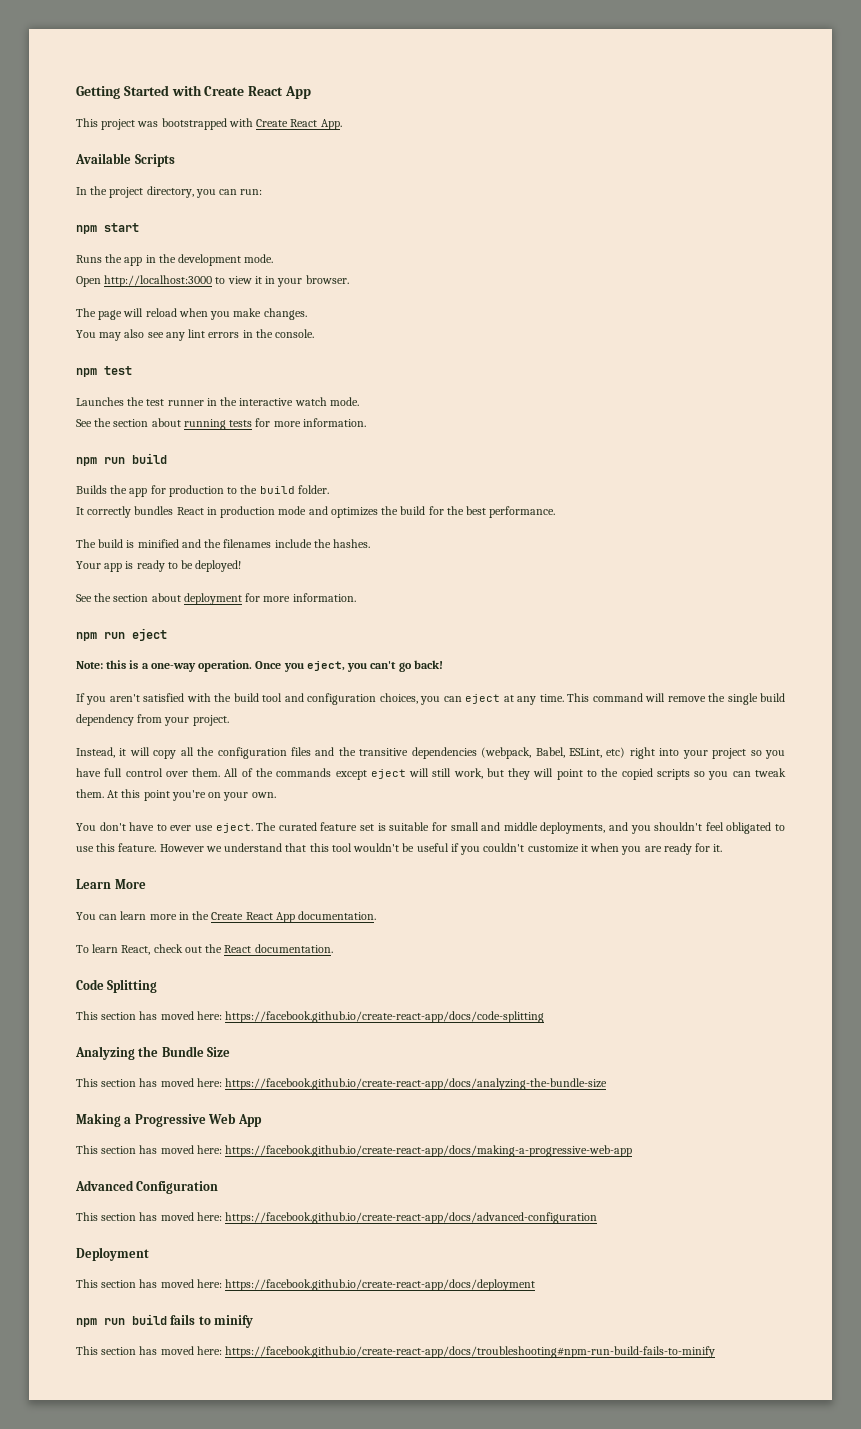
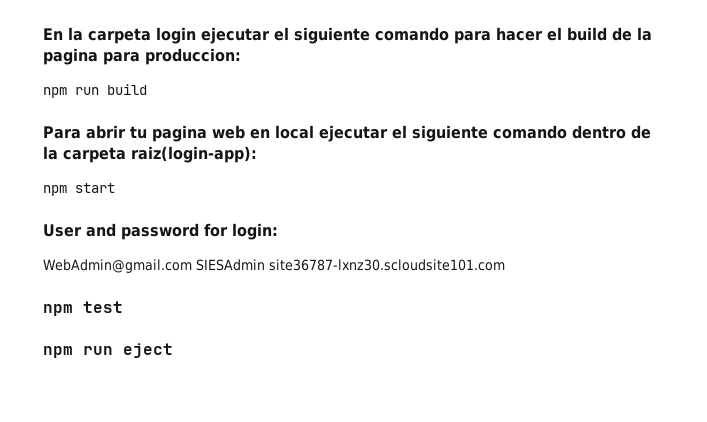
- Getting Started with Create React App
- This project was bootstrapped with Create React App.
- Available Scripts
- In the project directory, you can run:
+ En la carpeta login ejecutar el siguiente comando para hacer el build de la pagina para produccion:
+ npm run build
+ Para abrir tu pagina web en local ejecutar el siguiente comando dentro de la carpeta raiz(login-app):
  npm start
- Runs the app in the development mode.
- Open http://localhost:3000 to view it in your browser.
- The page will reload when you make changes.
- You may also see any lint errors in the console.
+ User and password for login:
+ WebAdmin@gmail.com SIESAdmin site36787-lxnz30.scloudsite101.com
  npm test
- Launches the test runner in the interactive watch mode.
- See the section about running tests for more information.
- npm run build
- Builds the app for production to the build folder.
- It correctly bundles React in production mode and optimizes the build for the best performance.
- The build is minified and the filenames include the hashes.
- Your app is ready to be deployed!
- See the section about deployment for more information.
  npm run eject
- Note: this is a one-way operation. Once you eject, you can't go back!
- If you aren't satisfied with the build tool and configuration choices, you can eject at any time. This command will remove the single build dependency from your project.
- Instead, it will copy all the configuration files and the transitive dependencies (webpack, Babel, ESLint, etc) right into your project so you have full control over them. All of the commands except eject will still work, but they will point to the copied scripts so you can tweak them. At this point you're on your own.
- You don't have to ever use eject. The curated feature set is suitable for small and middle deployments, and you shouldn't feel obligated to use this feature. However we understand that this tool wouldn't be useful if you couldn't customize it when you are ready for it.
- Learn More
- You can learn more in the Create React App documentation.
- To learn React, check out the React documentation.
- Code Splitting
- This section has moved here: https://facebook.github.io/create-react-app/docs/code-splitting
- Analyzing the Bundle Size
- This section has moved here: https://facebook.github.io/create-react-app/docs/analyzing-the-bundle-size
- Making a Progressive Web App
- This section has moved here: https://facebook.github.io/create-react-app/docs/making-a-progressive-web-app
- Advanced Configuration
- This section has moved here: https://facebook.github.io/create-react-app/docs/advanced-configuration
- Deployment
- This section has moved here: https://facebook.github.io/create-react-app/docs/deployment
- npm run build fails to minify
- This section has moved here: https://facebook.github.io/create-react-app/docs/troubleshooting#npm-run-build-fails-to-minify

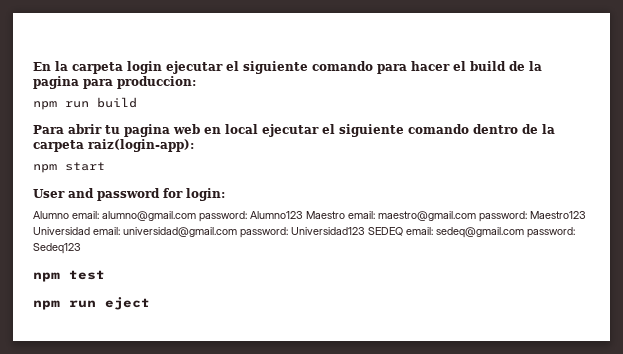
- WebAdmin@gmail.com SIESAdmin site36787-lxnz30.scloudsite101.com
+ Alumno email: alumno@gmail.com password: Alumno123 Maestro email: maestro@gmail.com password: Maestro123 Universidad email: universidad@gmail.com password: Universidad123 SEDEQ email: sedeq@gmail.com password: Sedeq123

